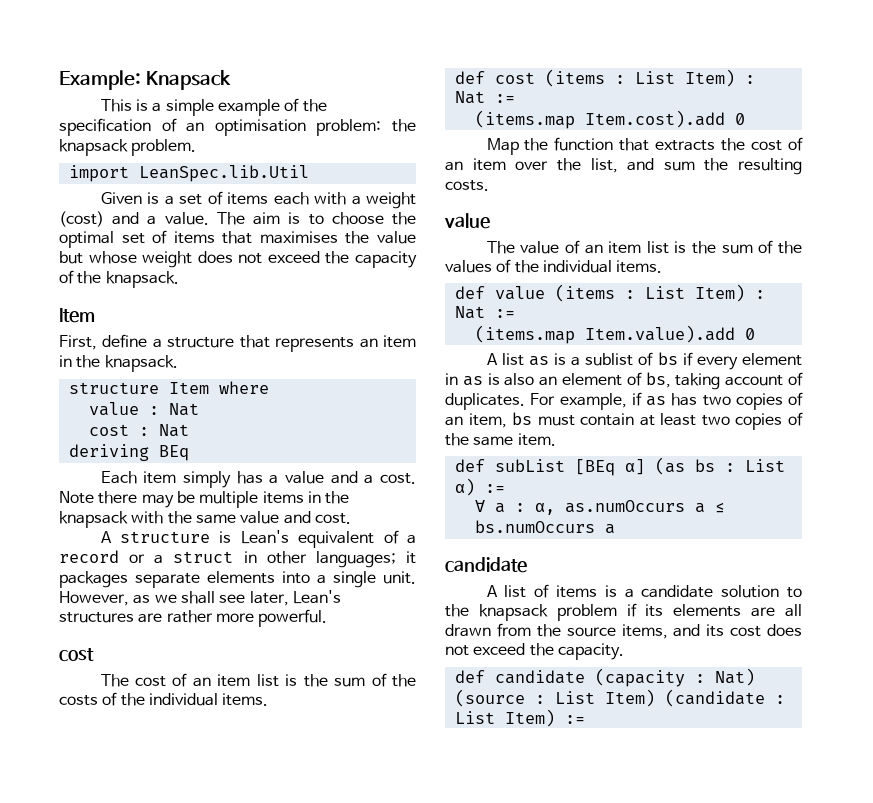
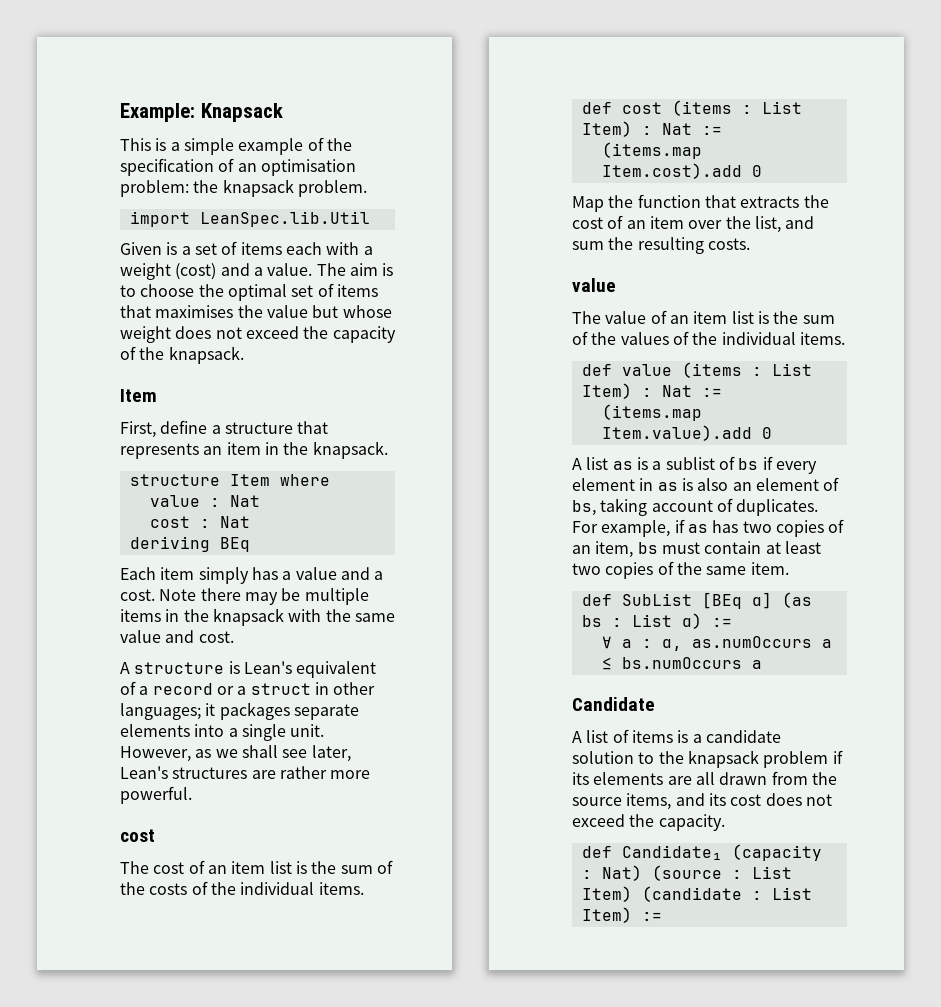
- def subList [BEq α] (as bs : List α) :=
+ def SubList [BEq α] (as bs : List α) :=
  ∀ a : α, as.numOccurs a ≤ bs.numOccurs a
- candidate
+ Candidate
- def candidate (capacity : Nat) (source : List Item) (candidate : List Item) :=
+ def Candidate₁ (capacity : Nat) (source : List Item) (candidate : List Item) :=

